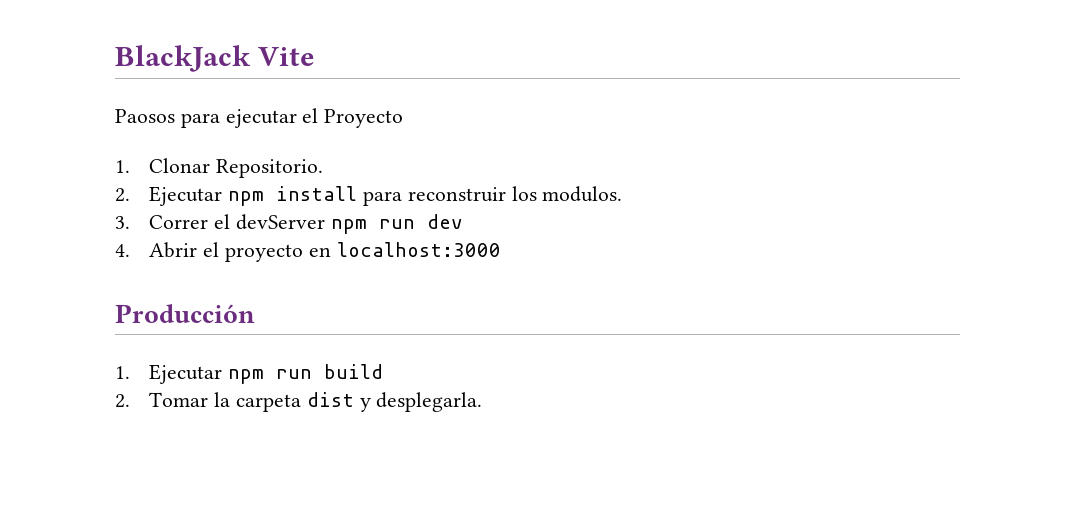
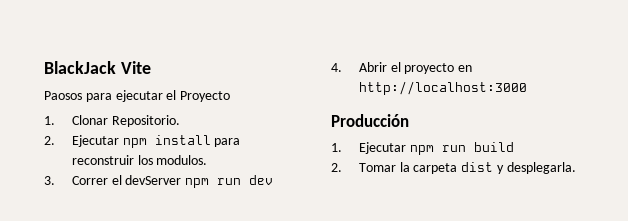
- 4. Abrir el proyecto en localhost:3000
+ 4. Abrir el proyecto en http://localhost:3000

